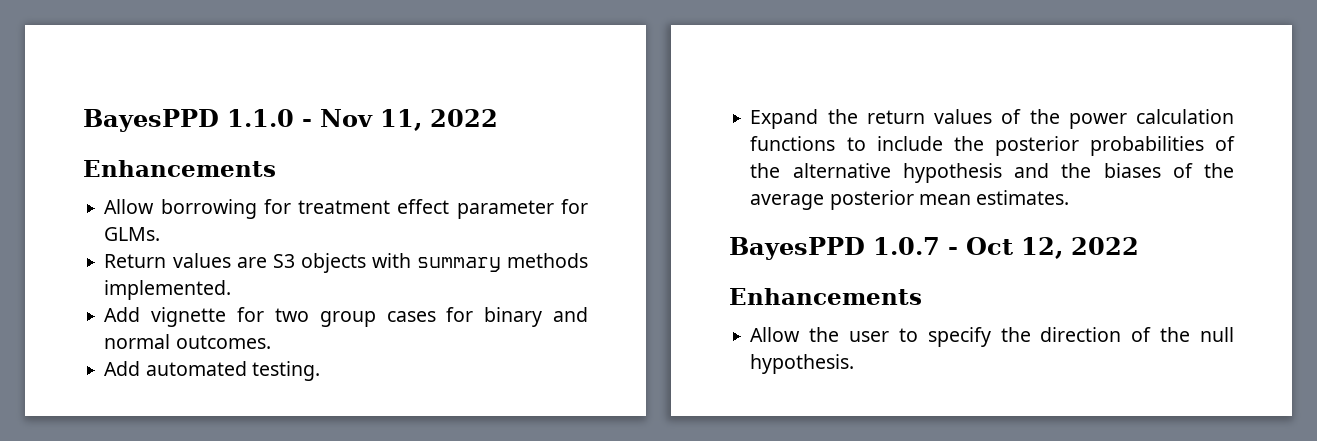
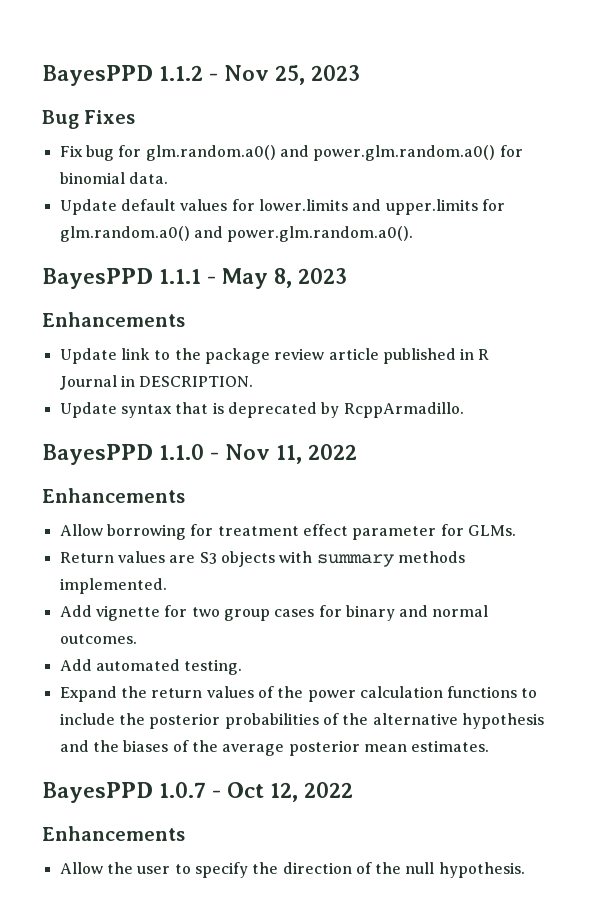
+ BayesPPD 1.1.2 - Nov 25, 2023
+ Bug Fixes
+ Fix bug for glm.random.a0() and power.glm.random.a0() for binomial data.
+ Update default values for lower.limits and upper.limits for glm.random.a0() and power.glm.random.a0().
+ BayesPPD 1.1.1 - May 8, 2023
+ Enhancements
+ Update link to the package review article published in R Journal in DESCRIPTION.
+ Update syntax that is deprecated by RcppArmadillo.

